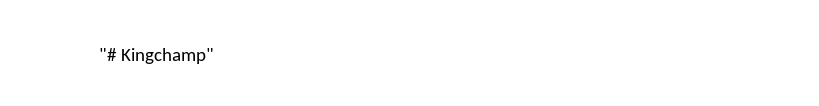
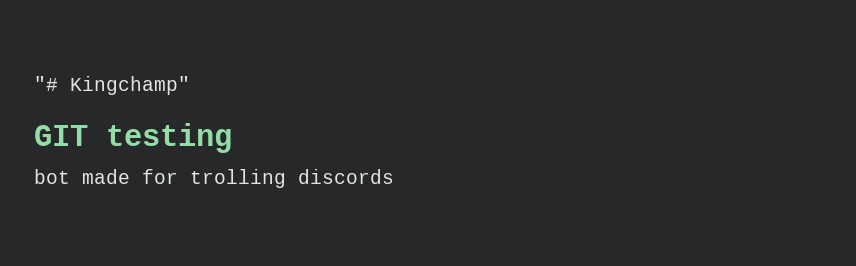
+ GIT testing
+ bot made for trolling discords

